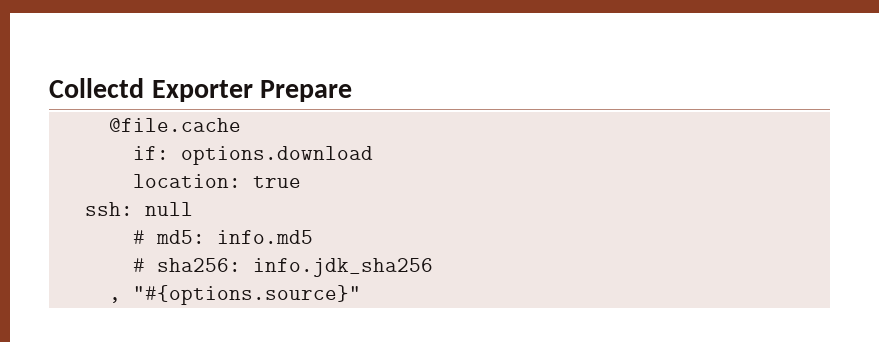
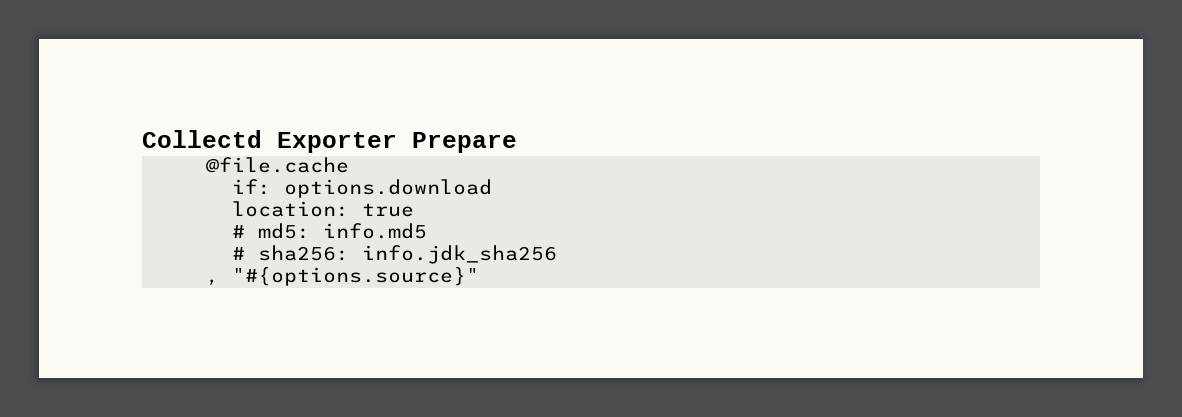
- ssh: null

